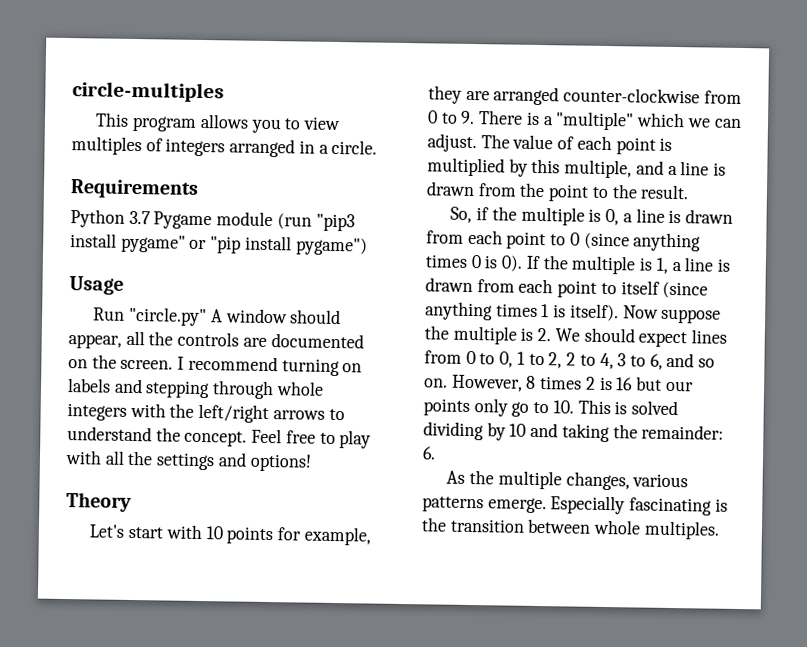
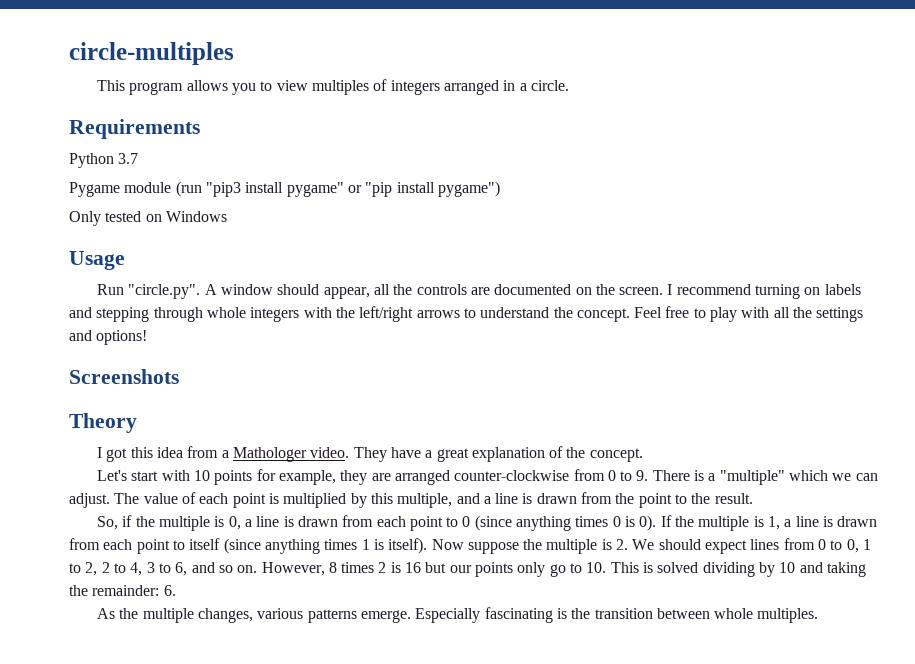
- Python 3.7 Pygame module (run "pip3 install pygame" or "pip install pygame")
+ Python 3.7
+ Pygame module (run "pip3 install pygame" or "pip install pygame")
+ Only tested on Windows
- Run "circle.py" A window should appear, all the controls are documented on the screen.
+ Run "circle.py". A window should appear, all the controls are documented on the screen.
+ Screenshots
+ I got this idea from a Mathologer video. They have a great explanation of the concept.

